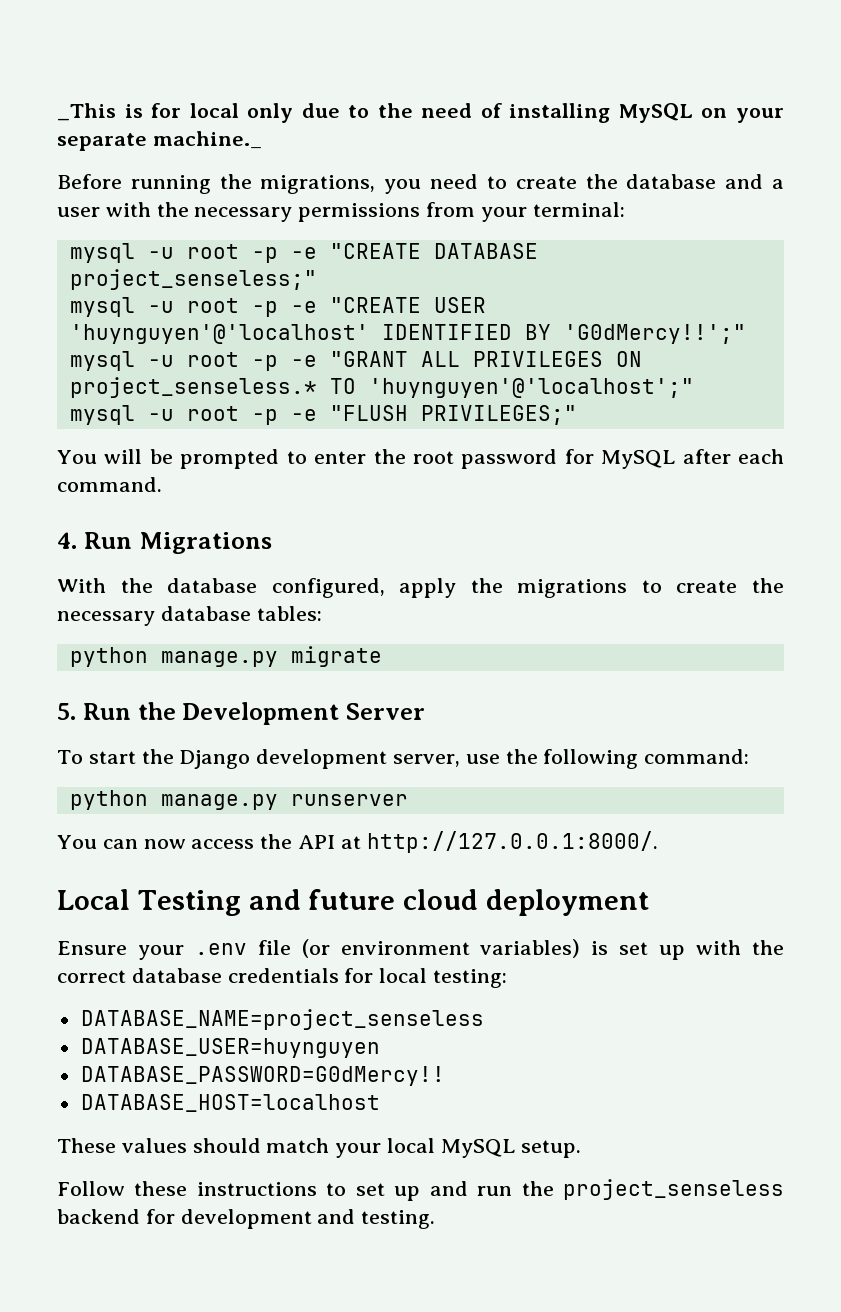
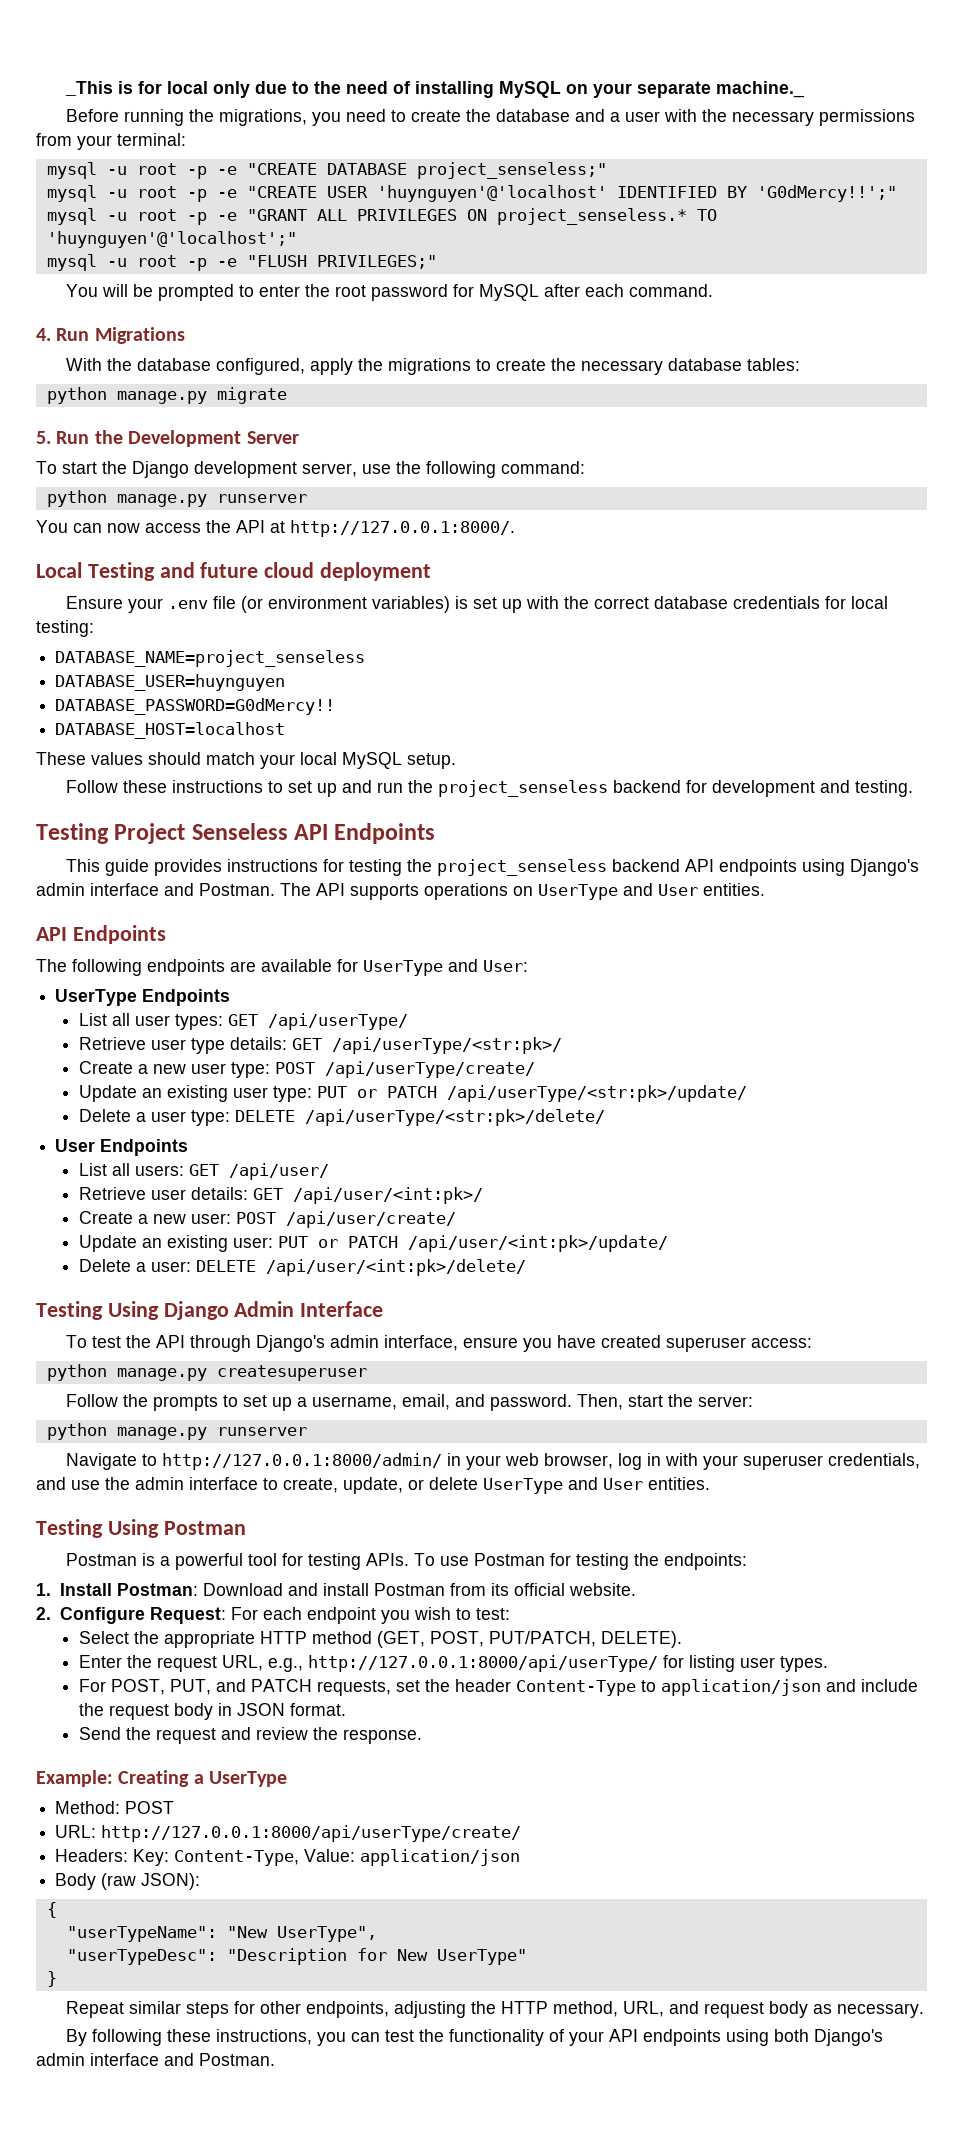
+ Testing Project Senseless API Endpoints
+ This guide provides instructions for testing the project_senseless backend API endpoints using Django's admin interface and Postman. The API supports operations on UserType and User entities.
+ API Endpoints
+ The following endpoints are available for UserType and User:
+ UserType Endpoints
+ List all user types: GET /api/userType/
+ Retrieve user type details: GET /api/userType/<str:pk>/
+ Create a new user type: POST /api/userType/create/
+ Update an existing user type: PUT or PATCH /api/userType/<str:pk>/update/
+ Delete a user type: DELETE /api/userType/<str:pk>/delete/
+ User Endpoints
+ List all users: GET /api/user/
+ Retrieve user details: GET /api/user/<int:pk>/
+ Create a new user: POST /api/user/create/
+ Update an existing user: PUT or PATCH /api/user/<int:pk>/update/
+ Delete a user: DELETE /api/user/<int:pk>/delete/
+ Testing Using Django Admin Interface
+ To test the API through Django's admin interface, ensure you have created superuser access:
+ python manage.py createsuperuser
+ Follow the prompts to set up a username, email, and password. Then, start the server:
+ python manage.py runserver
+ Navigate to http://127.0.0.1:8000/admin/ in your web browser, log in with your superuser credentials, and use the admin interface to create, update, or delete UserType and User entities.
+ Testing Using Postman
+ Postman is a powerful tool for testing APIs. To use Postman for testing the endpoints:
+ 1. Install Postman: Download and install Postman from its official website.
+ 2. Configure Request: For each endpoint you wish to test:
+ Select the appropriate HTTP method (GET, POST, PUT/PATCH, DELETE).
+ Enter the request URL, e.g., http://127.0.0.1:8000/api/userType/ for listing user types.
+ For POST, PUT, and PATCH requests, set the header Content-Type to application/json and include the request body in JSON format.
+ Send the request and review the response.
+ Example: Creating a UserType
+ Method: POST
+ URL: http://127.0.0.1:8000/api/userType/create/
+ Headers: Key: Content-Type, Value: application/json
+ Body (raw JSON):
+ {
+ "userTypeName": "New UserType",
+ "userTypeDesc": "Description for New UserType"
+ }
+ Repeat similar steps for other endpoints, adjusting the HTTP method, URL, and request body as necessary.
+ By following these instructions, you can test the functionality of your API endpoints using both Django's admin interface and Postman.

